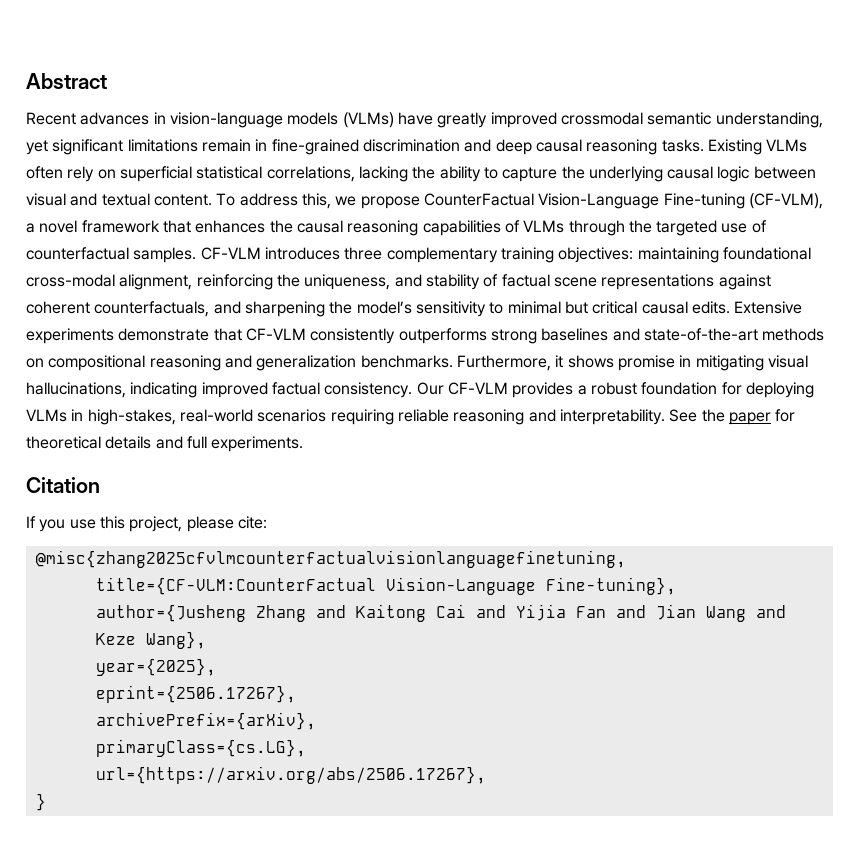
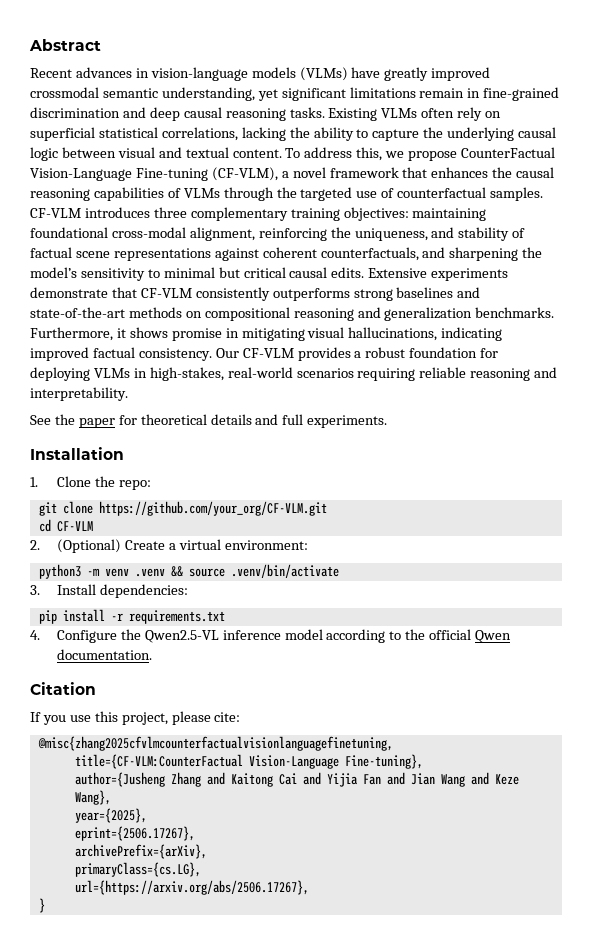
- Our CF-VLM provides a robust foundation for deploying VLMs in high-stakes, real-world scenarios requiring reliable reasoning and interpretability. See the paper for theoretical details and full experiments.
+ Our CF-VLM provides a robust foundation for deploying VLMs in high-stakes, real-world scenarios requiring reliable reasoning and interpretability.
+ See the paper for theoretical details and full experiments.
+ Installation
+ 1. Clone the repo:
+ git clone https://github.com/your_org/CF-VLM.git
+ cd CF-VLM
+ 2. (Optional) Create a virtual environment:
+ python3 -m venv .venv && source .venv/bin/activate
+ 3. Install dependencies:
+ pip install -r requirements.txt
+ 4. Configure the Qwen2.5-VL inference model according to the official Qwen documentation.

